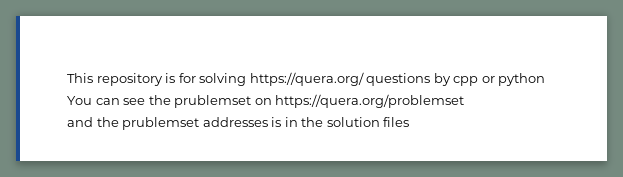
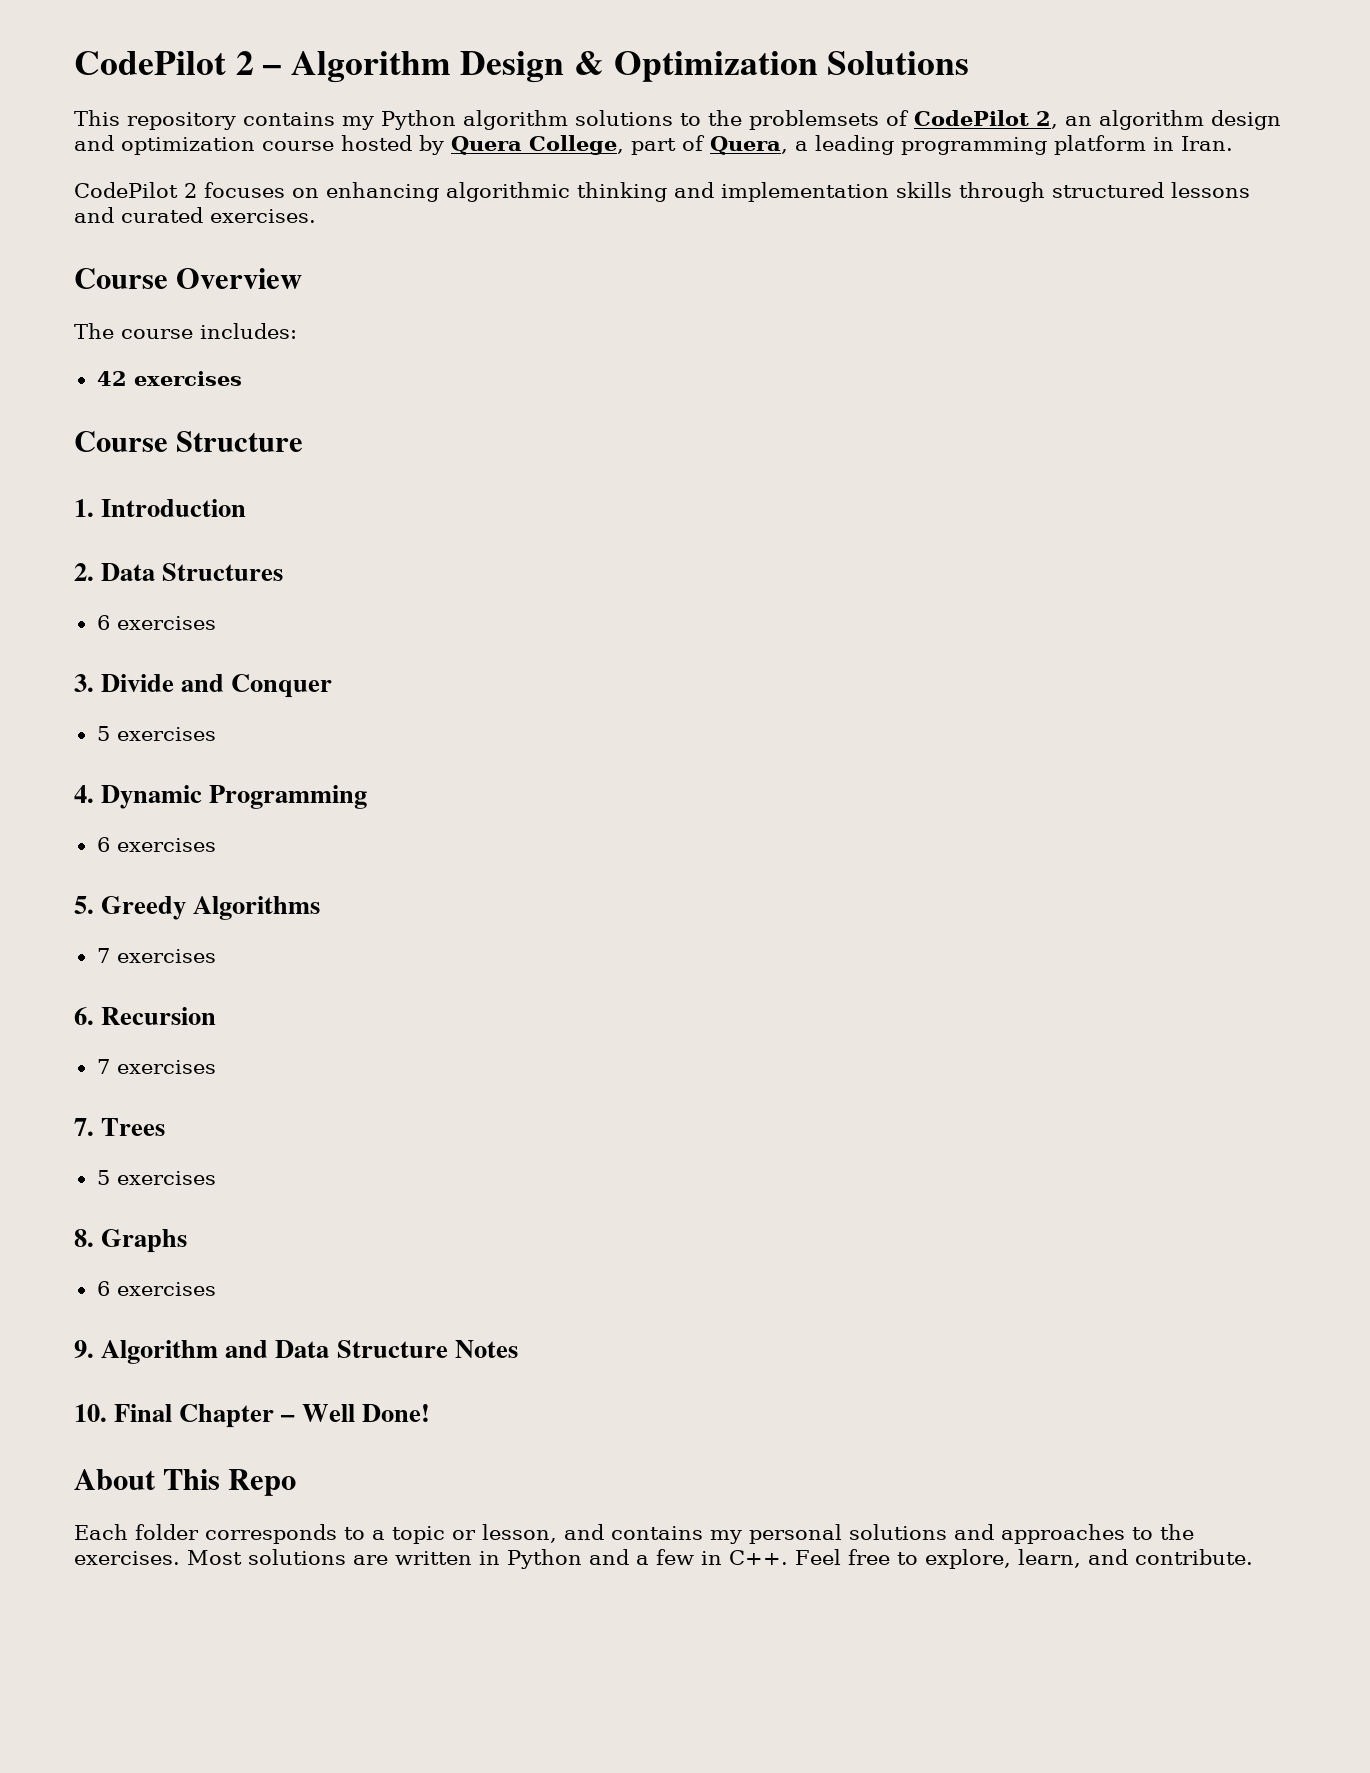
- This repository is for solving https://quera.org/ questions by cpp or python
- You can see the prublemset on https://quera.org/problemset
- and the prublemset addresses is in the solution files
+ CodePilot 2 – Algorithm Design & Optimization Solutions
+ This repository contains my Python algorithm solutions to the problemsets of CodePilot 2, an algorithm design and optimization course hosted by Quera College, part of Quera, a leading programming platform in Iran.
+ CodePilot 2 focuses on enhancing algorithmic thinking and implementation skills through structured lessons and curated exercises.
+ Course Overview
+ The course includes:
+ 42 exercises
+ Course Structure
+ 1. Introduction
+ 2. Data Structures
+ 6 exercises
+ 3. Divide and Conquer
+ 5 exercises
+ 4. Dynamic Programming
+ 6 exercises
+ 5. Greedy Algorithms
+ 7 exercises
+ 6. Recursion
+ 7 exercises
+ 7. Trees
+ 5 exercises
+ 8. Graphs
+ 6 exercises
+ 9. Algorithm and Data Structure Notes
+ 10. Final Chapter – Well Done!
+ About This Repo
+ Each folder corresponds to a topic or lesson, and contains my personal solutions and approaches to the exercises. Most solutions are written in Python and a few in C++. Feel free to explore, learn, and contribute.

